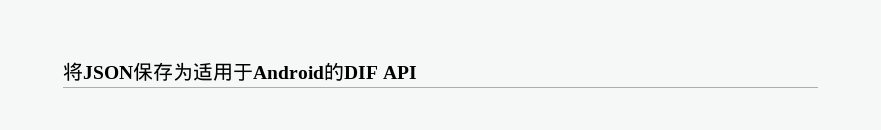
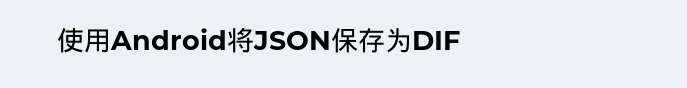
- 将JSON保存为适用于Android的DIF API
+ 使用Android将JSON保存为DIF

